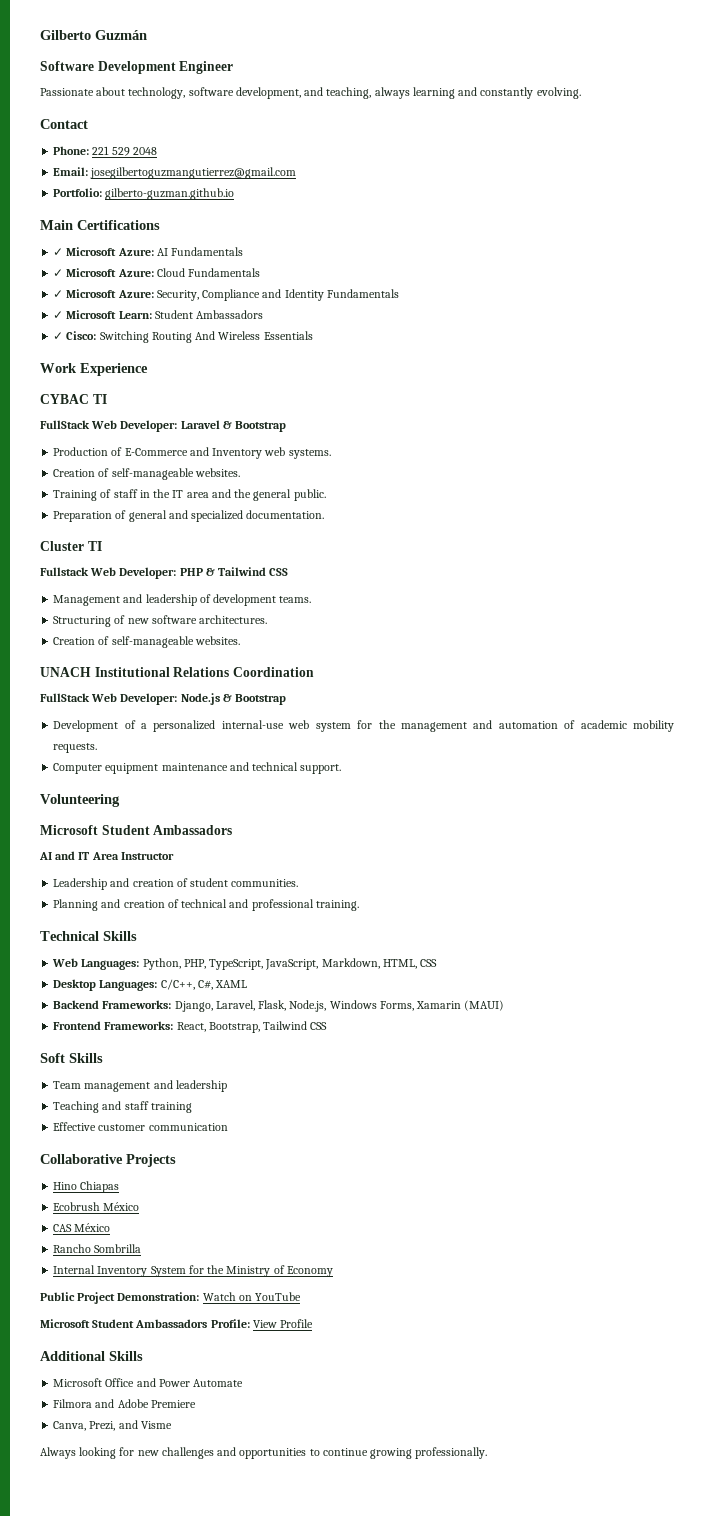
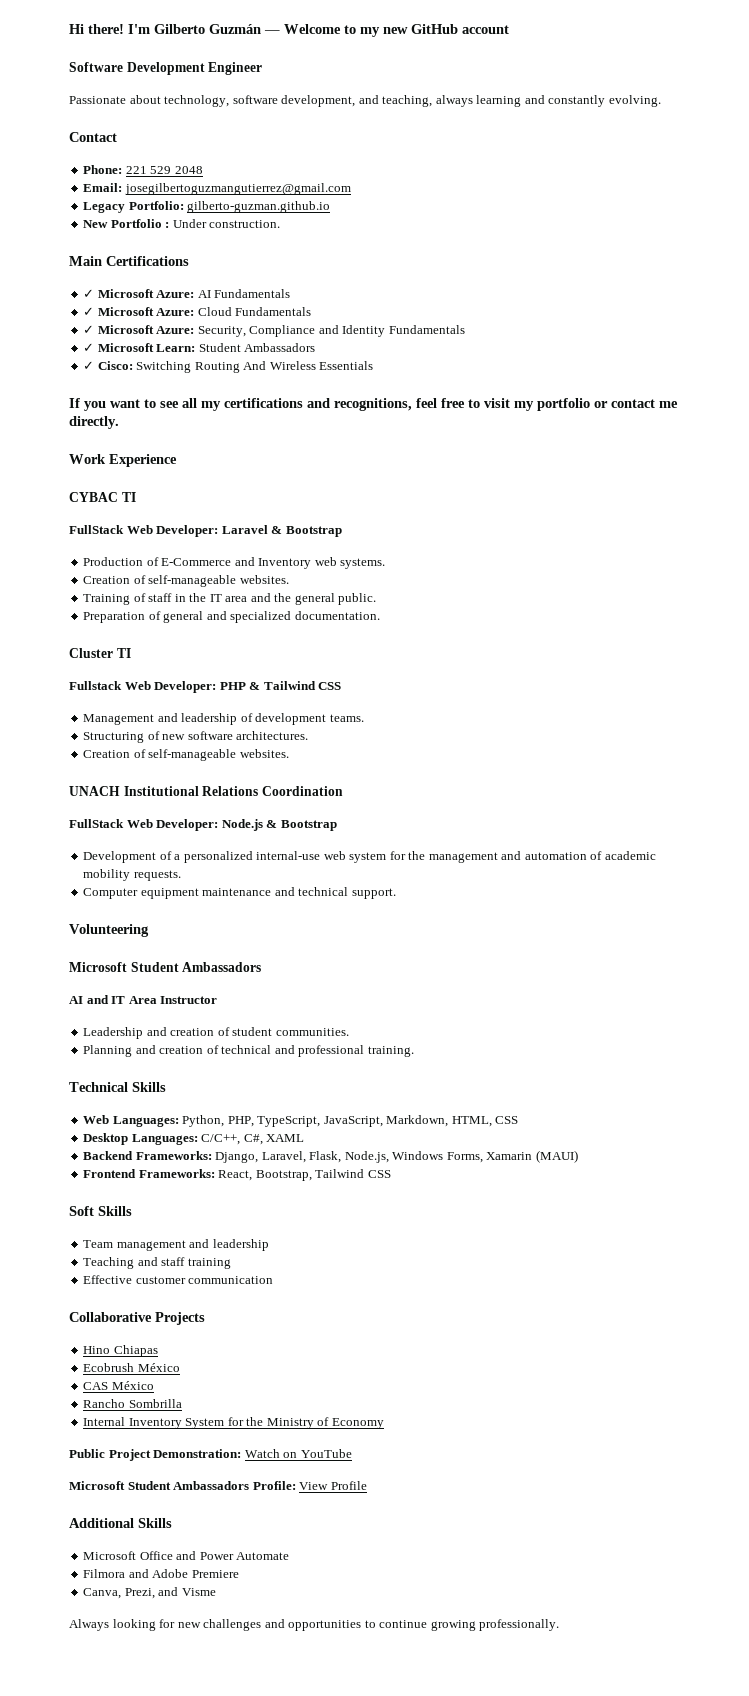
- Gilberto Guzmán
+ Hi there! I'm Gilberto Guzmán — Welcome to my new GitHub account
- Portfolio: gilberto-guzman.github.io
+ Legacy Portfolio: gilberto-guzman.github.io
+ New Portfolio : Under construction.
+ If you want to see all my certifications and recognitions, feel free to visit my portfolio or contact me directly.

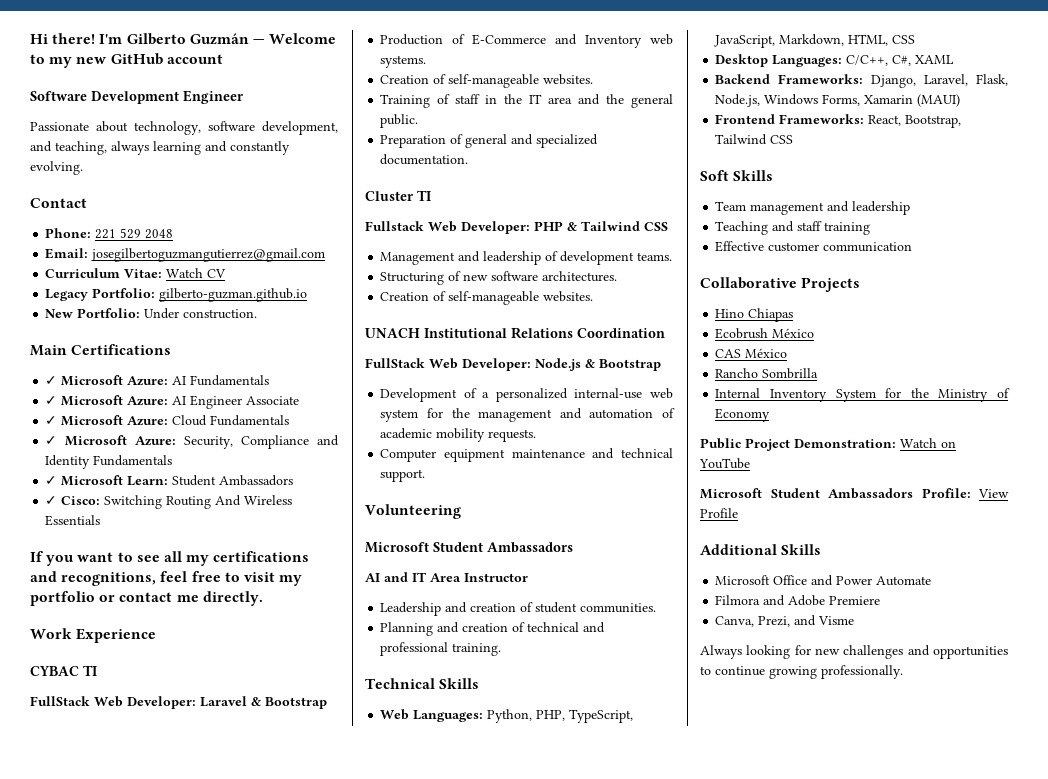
+ Curriculum Vitae: Watch CV
- New Portfolio : Under construction.
+ New Portfolio: Under construction.
+ ✓ Microsoft Azure: AI Engineer Associate

